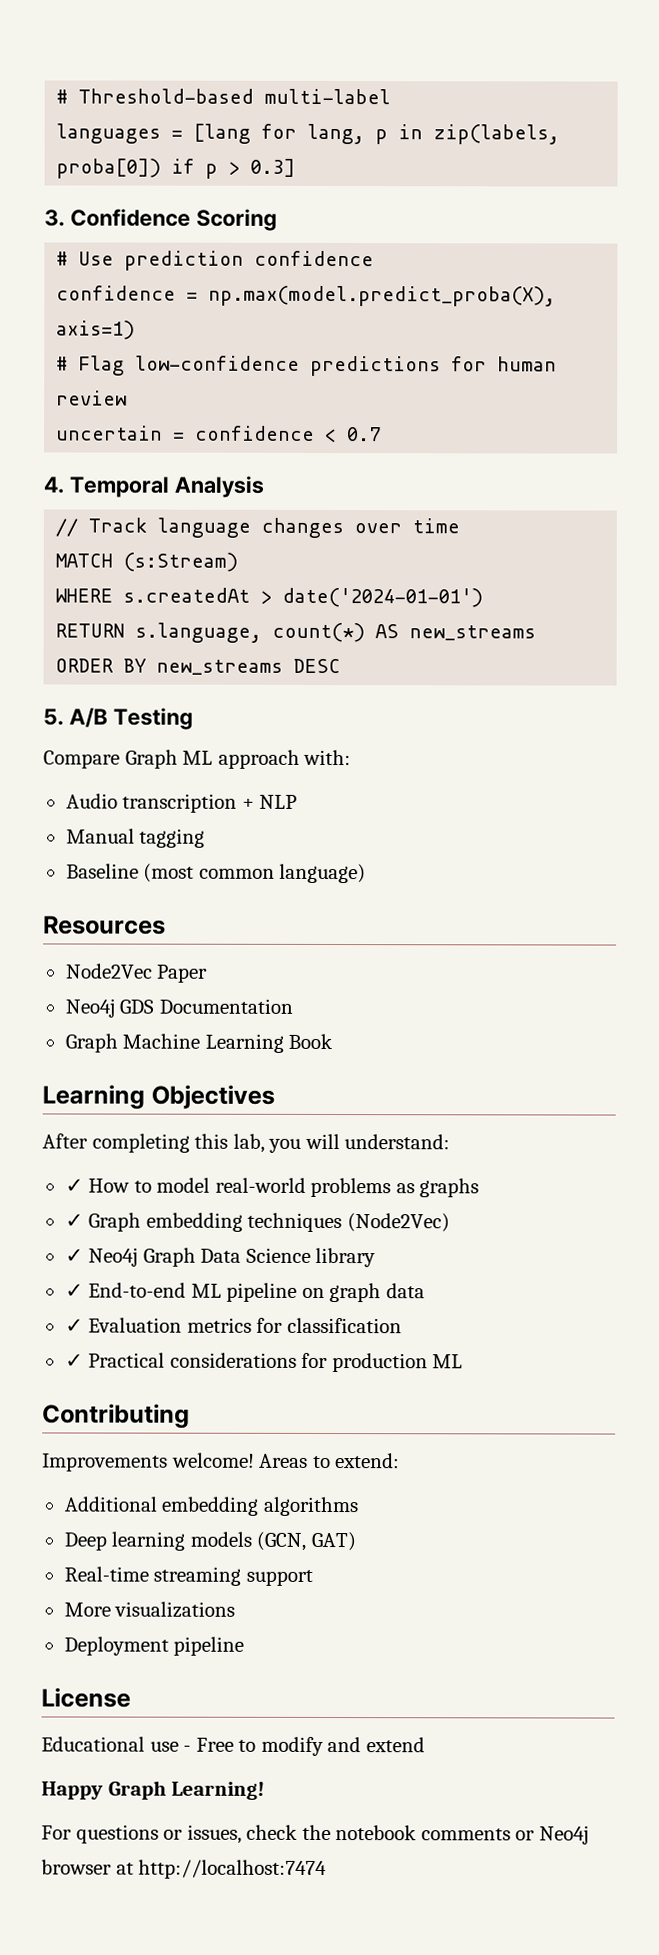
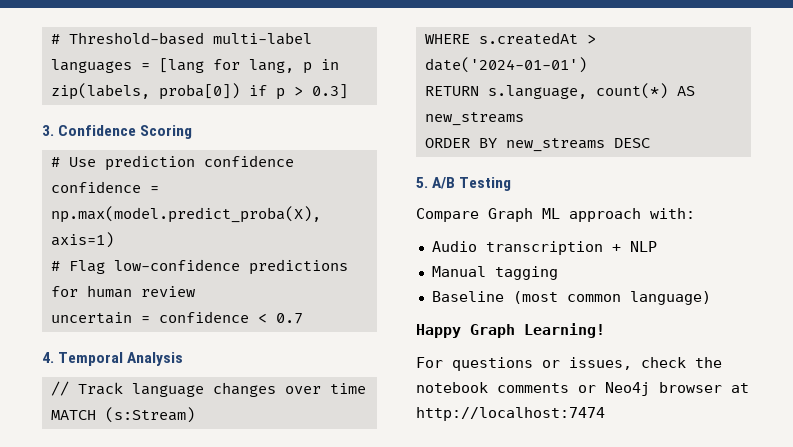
- Resources
- Node2Vec Paper
- Neo4j GDS Documentation
- Graph Machine Learning Book
- Learning Objectives
- After completing this lab, you will understand:
- ✓ How to model real-world problems as graphs
- ✓ Graph embedding techniques (Node2Vec)
- ✓ Neo4j Graph Data Science library
- ✓ End-to-end ML pipeline on graph data
- ✓ Evaluation metrics for classification
- ✓ Practical considerations for production ML
- Contributing
- Improvements welcome! Areas to extend:
- Additional embedding algorithms
- Deep learning models (GCN, GAT)
- Real-time streaming support
- More visualizations
- Deployment pipeline
- License
- Educational use - Free to modify and extend

